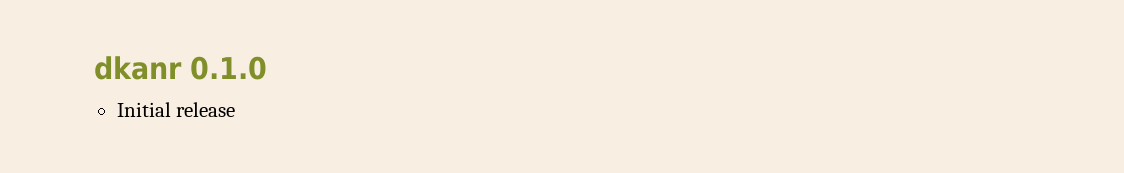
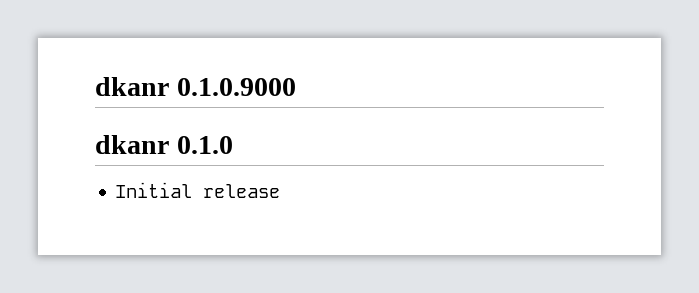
+ dkanr 0.1.0.9000

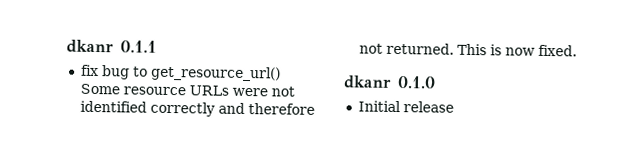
- dkanr 0.1.0.9000
+ dkanr 0.1.1
+ fix bug to get_resource_url() Some resource URLs were not identified correctly and therefore not returned. This is now fixed.

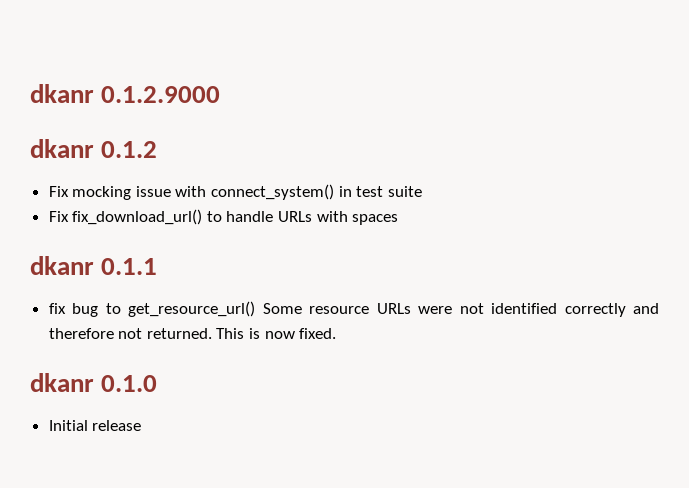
+ dkanr 0.1.2.9000
+ dkanr 0.1.2
+ Fix mocking issue with connect_system() in test suite
+ Fix fix_download_url() to handle URLs with spaces

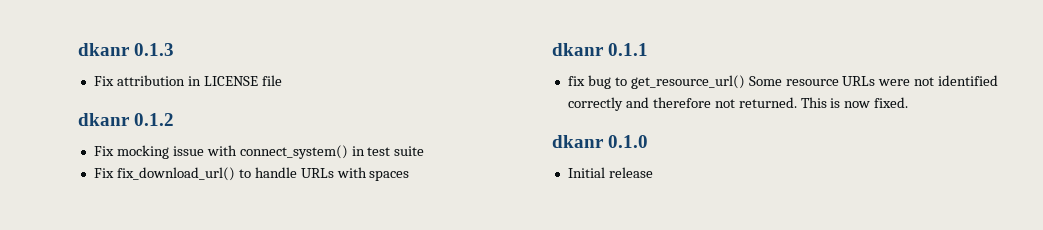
- dkanr 0.1.2.9000
+ dkanr 0.1.3
+ Fix attribution in LICENSE file

